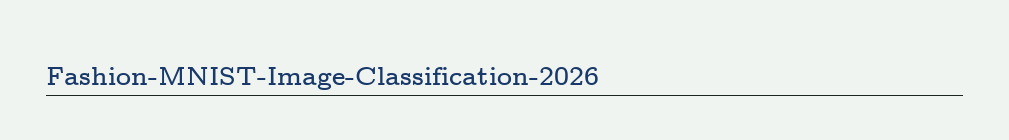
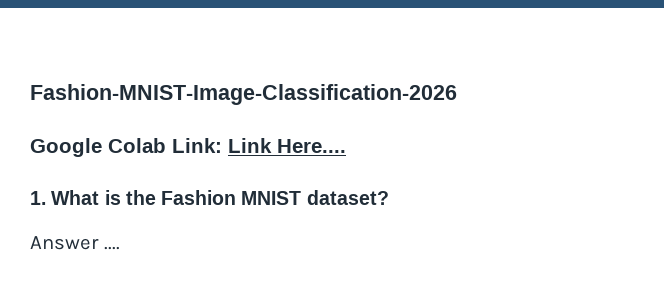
+ Google Colab Link: Link Here....
+ 1. What is the Fashion MNIST dataset?
+ Answer ....

